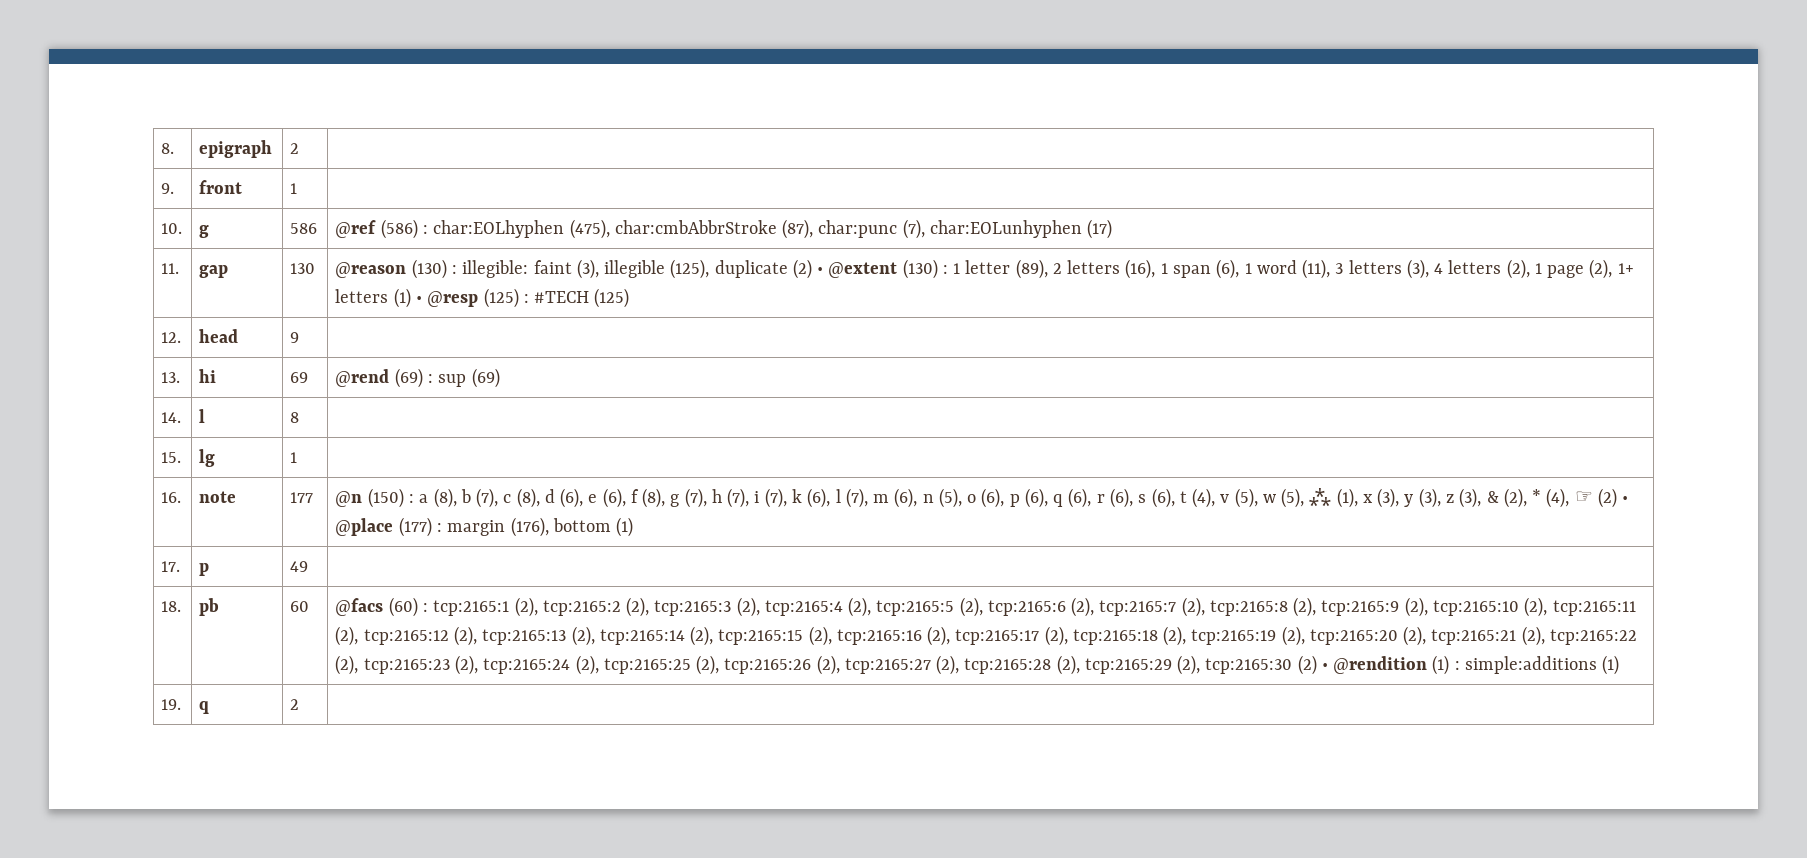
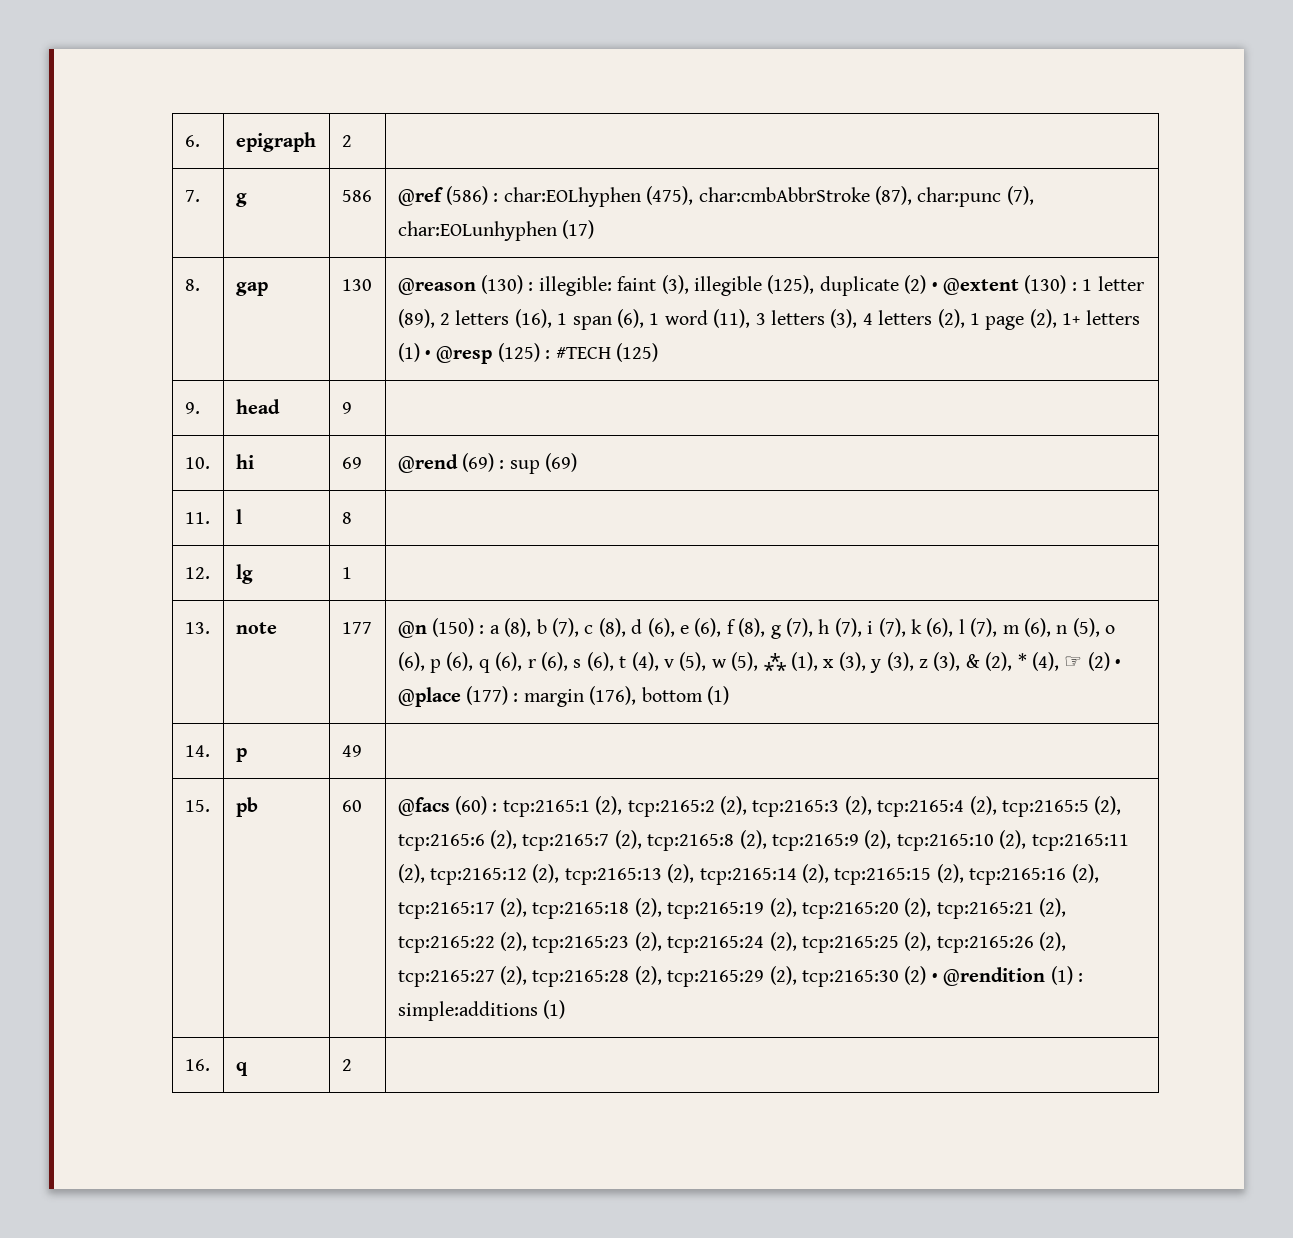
- 8. | epigraph | 2 |
+ 6. | epigraph | 2 |
- 9. | front | 1 |
- 10. | g | 586 | @ref (586) : char:EOLhyphen (475), char:cmbAbbrStroke (87), char:punc (7), char:EOLunhyphen (17)
+ 7. | g | 586 | @ref (586) : char:EOLhyphen (475), char:cmbAbbrStroke (87), char:punc (7), char:EOLunhyphen (17)
- 11.
+ 8.
- 12. | head | 9 |
+ 9. | head | 9 |
- 13. | hi | 69 | @rend (69) : sup (69)
+ 10. | hi | 69 | @rend (69) : sup (69)
- 14. | l | 8 |
+ 11. | l | 8 |
- 15. | lg | 1 |
+ 12. | lg | 1 |
- 16.
+ 13.
- 17. | p | 49 |
+ 14. | p | 49 |
- 18.
+ 15.
- 19. | q | 2 |
+ 16. | q | 2 |

